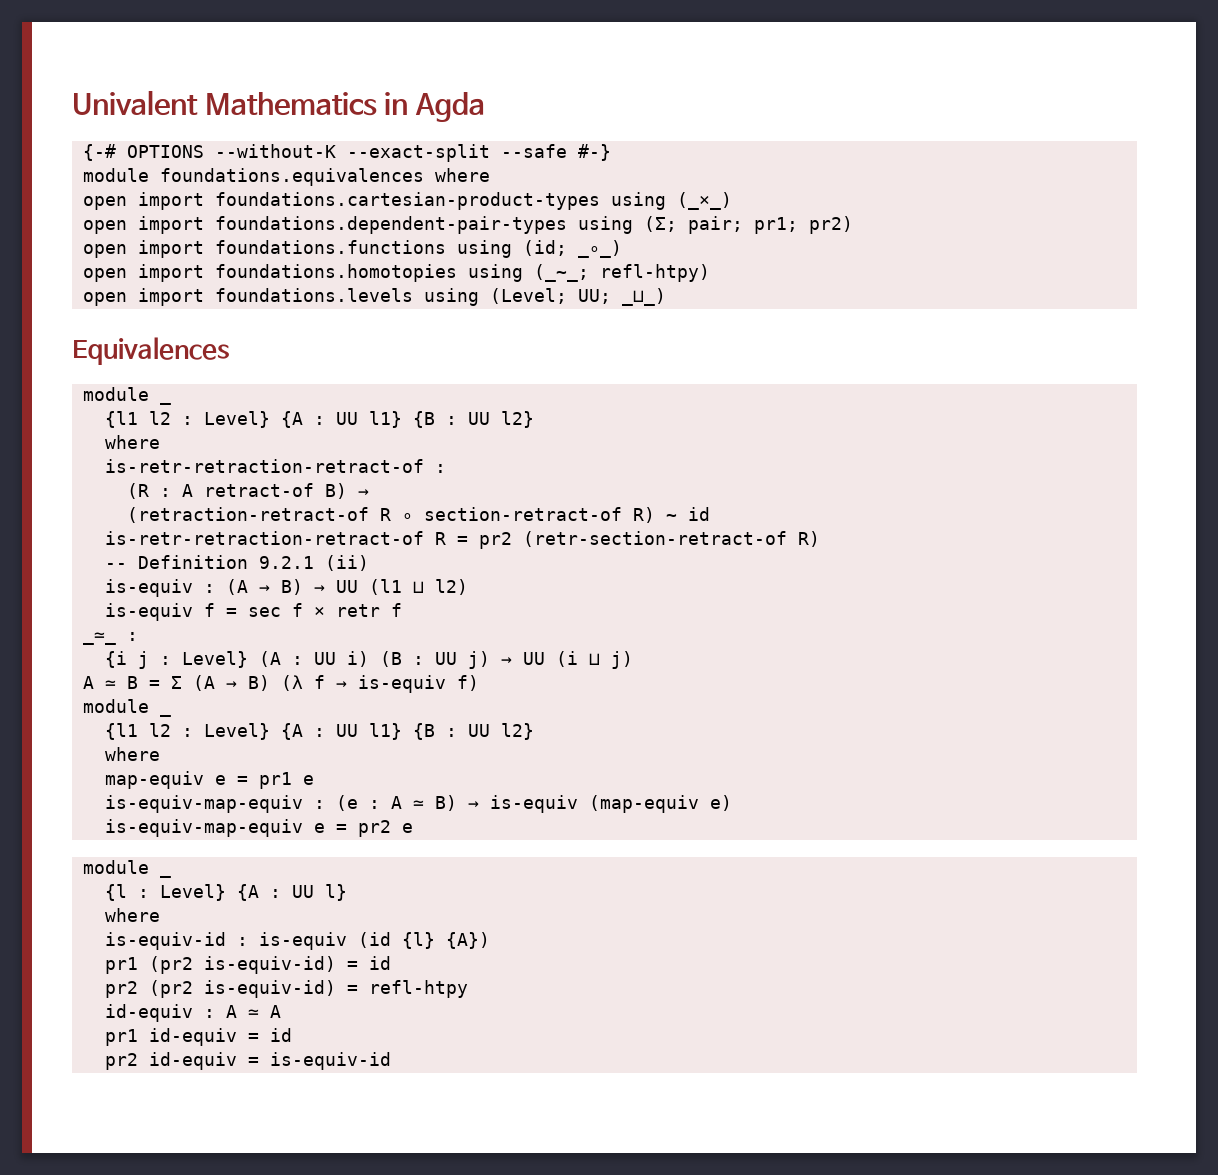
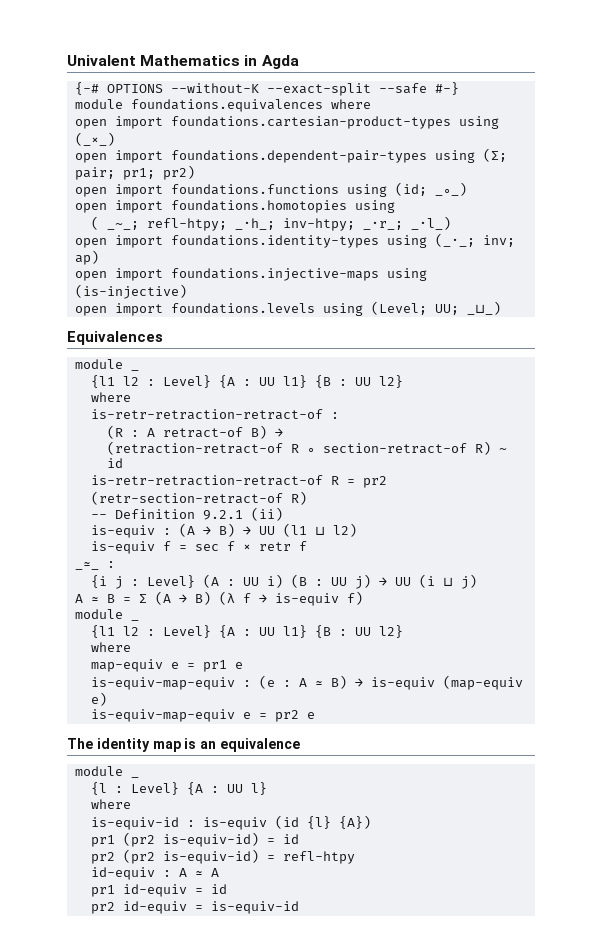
- open import foundations.homotopies using (_~_; refl-htpy)
+ open import foundations.homotopies using
+ ( _~_; refl-htpy; _∙h_; inv-htpy; _·r_; _·l_)
+ open import foundations.identity-types using (_∙_; inv; ap)
+ open import foundations.injective-maps using (is-injective)
+ The identity map is an equivalence

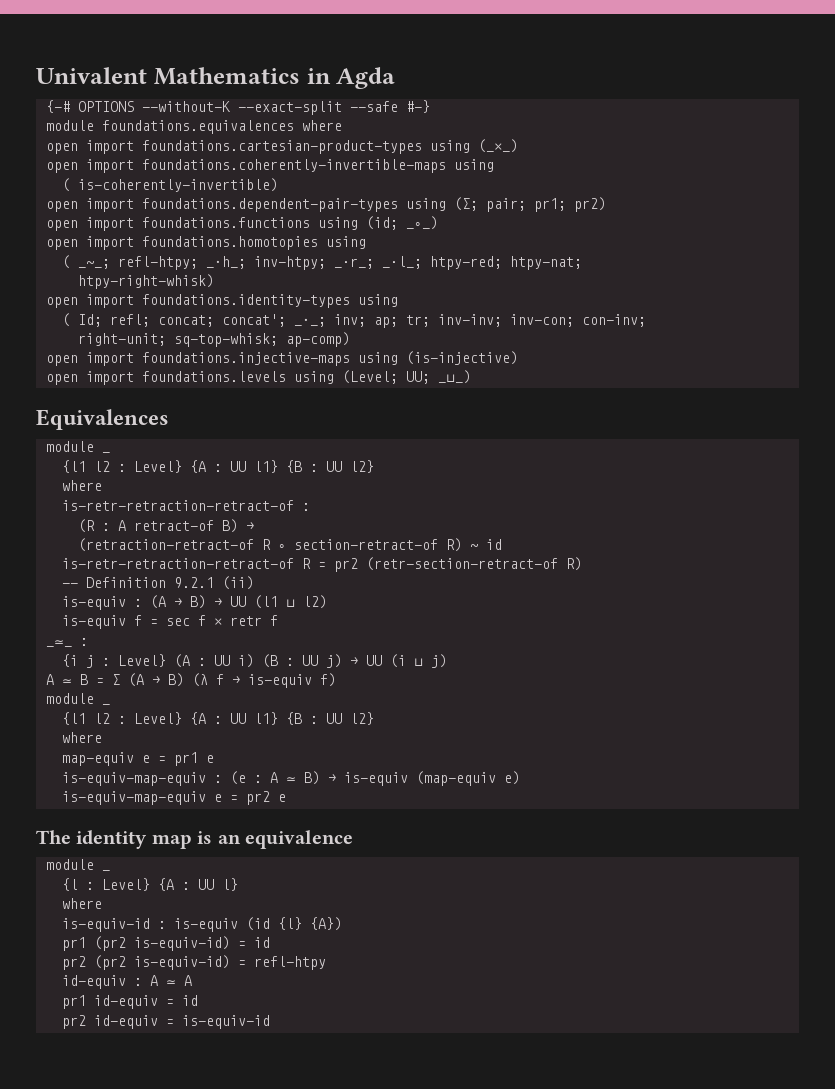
+ open import foundations.coherently-invertible-maps using
+ ( is-coherently-invertible)
- ( _~_; refl-htpy; _∙h_; inv-htpy; _·r_; _·l_)
+ ( _~_; refl-htpy; _∙h_; inv-htpy; _·r_; _·l_; htpy-red; htpy-nat;
+ htpy-right-whisk)
- open import foundations.identity-types using (_∙_; inv; ap)
+ open import foundations.identity-types using
+ ( Id; refl; concat; concat'; _∙_; inv; ap; tr; inv-inv; inv-con; con-inv;
+ right-unit; sq-top-whisk; ap-comp)

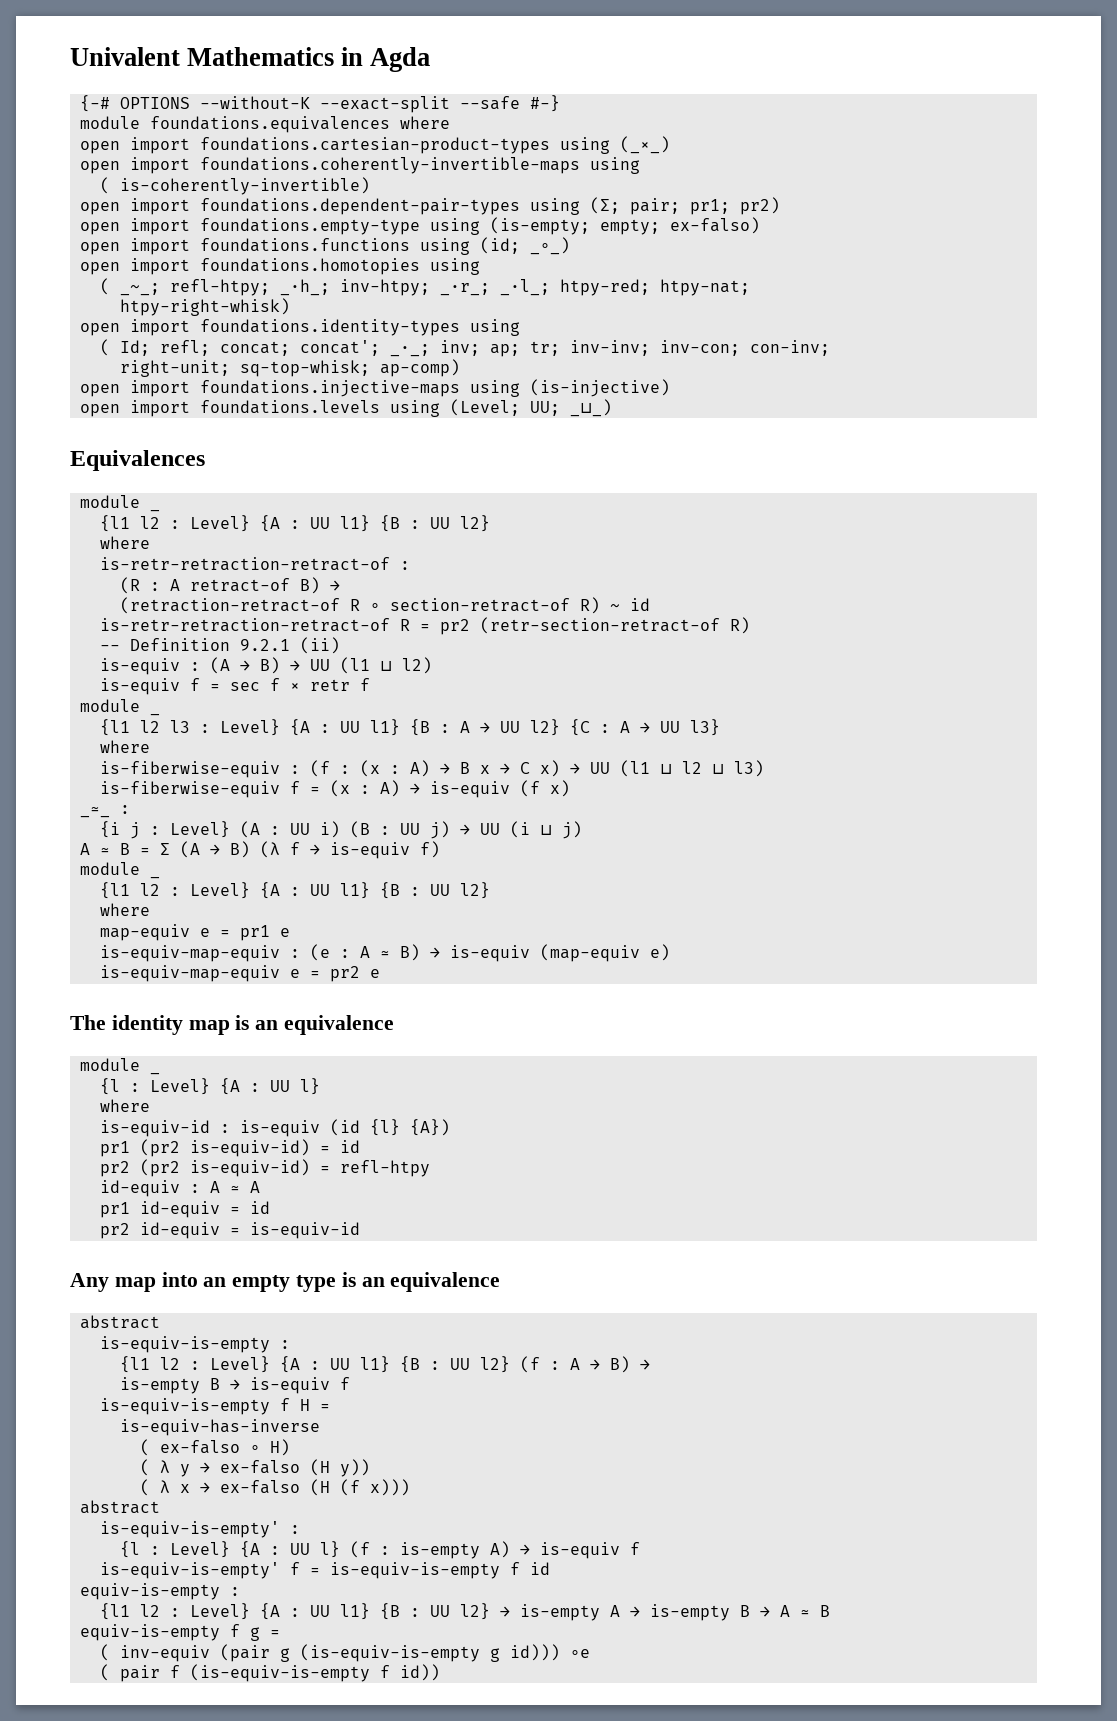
+ open import foundations.empty-type using (is-empty; empty; ex-falso)
  is-equiv f = sec f × retr f
+ module _
+ {l1 l2 l3 : Level} {A : UU l1} {B : A → UU l2} {C : A → UU l3}
+ where
+ is-fiberwise-equiv : (f : (x : A) → B x → C x) → UU (l1 ⊔ l2 ⊔ l3)
+ is-fiberwise-equiv f = (x : A) → is-equiv (f x)
+ Any map into an empty type is an equivalence
+ abstract
+ is-equiv-is-empty :
+ {l1 l2 : Level} {A : UU l1} {B : UU l2} (f : A → B) →
+ is-empty B → is-equiv f
+ is-equiv-is-empty f H =
+ is-equiv-has-inverse
+ ( ex-falso ∘ H)
+ ( λ y → ex-falso (H y))
+ ( λ x → ex-falso (H (f x)))
+ abstract
+ is-equiv-is-empty' :
+ {l : Level} {A : UU l} (f : is-empty A) → is-equiv f
+ is-equiv-is-empty' f = is-equiv-is-empty f id
+ equiv-is-empty :
+ {l1 l2 : Level} {A : UU l1} {B : UU l2} → is-empty A → is-empty B → A ≃ B
+ equiv-is-empty f g =
+ ( inv-equiv (pair g (is-equiv-is-empty g id))) ∘e
+ ( pair f (is-equiv-is-empty f id))

